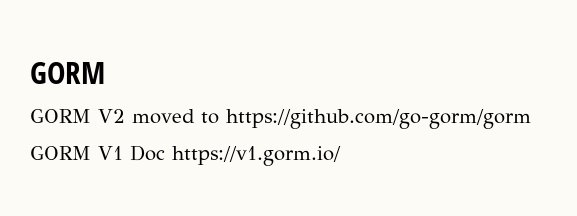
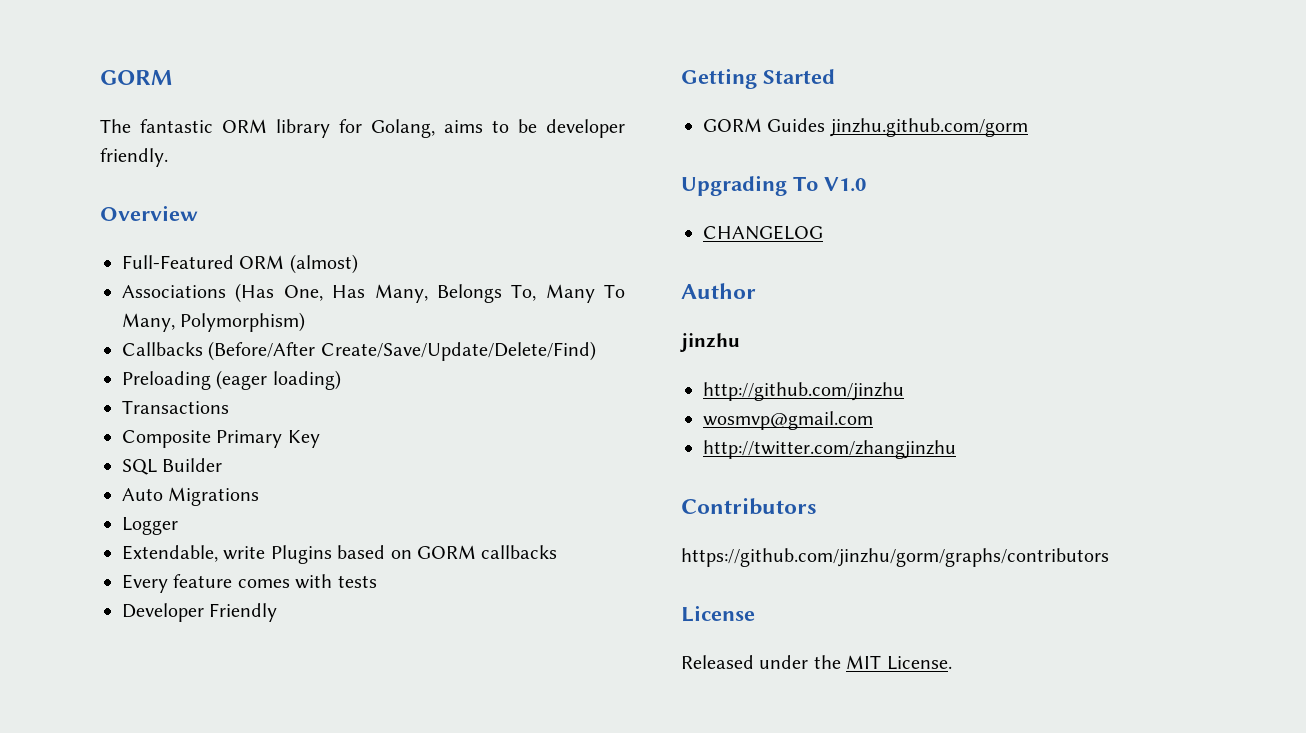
- GORM V2 moved to https://github.com/go-gorm/gorm
- GORM V1 Doc https://v1.gorm.io/
+ The fantastic ORM library for Golang, aims to be developer friendly.
+ Overview
+ Full-Featured ORM (almost)
+ Associations (Has One, Has Many, Belongs To, Many To Many, Polymorphism)
+ Callbacks (Before/After Create/Save/Update/Delete/Find)
+ Preloading (eager loading)
+ Transactions
+ Composite Primary Key
+ SQL Builder
+ Auto Migrations
+ Logger
+ Extendable, write Plugins based on GORM callbacks
+ Every feature comes with tests
+ Developer Friendly
+ Getting Started
+ GORM Guides jinzhu.github.com/gorm
+ Upgrading To V1.0
+ CHANGELOG
+ Author
+ jinzhu
+ http://github.com/jinzhu
+ wosmvp@gmail.com
+ http://twitter.com/zhangjinzhu
+ Contributors
+ https://github.com/jinzhu/gorm/graphs/contributors
+ License
+ Released under the MIT License.

